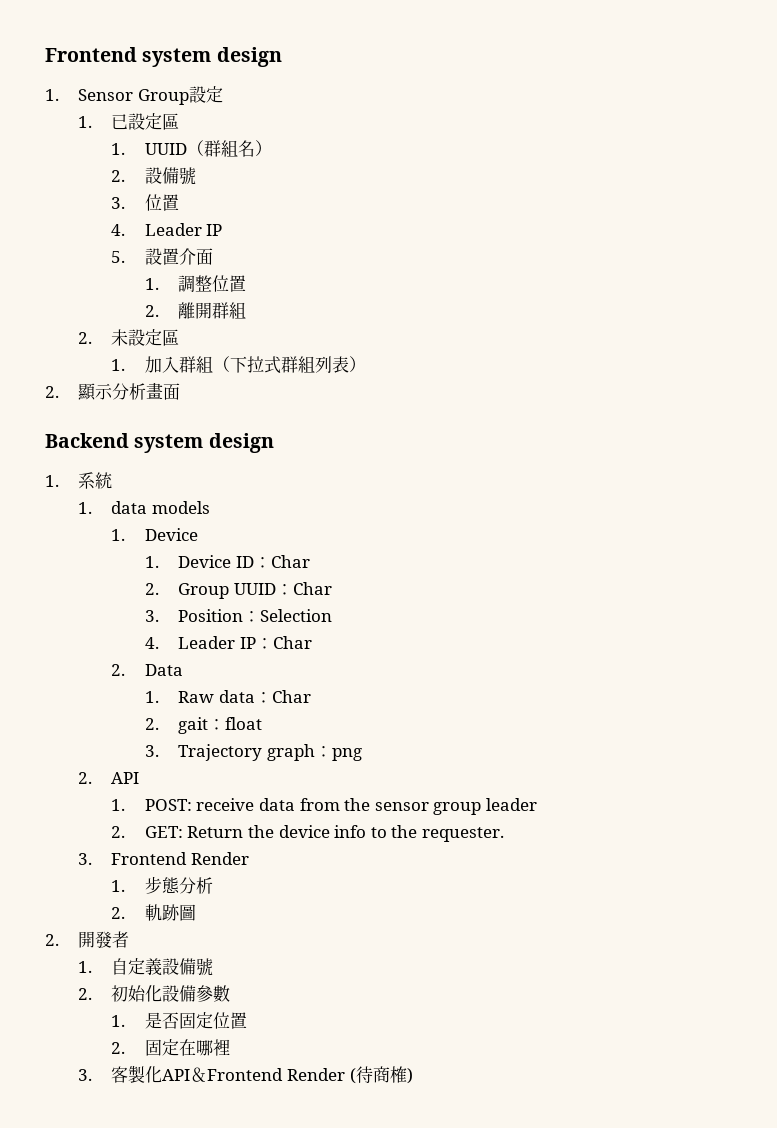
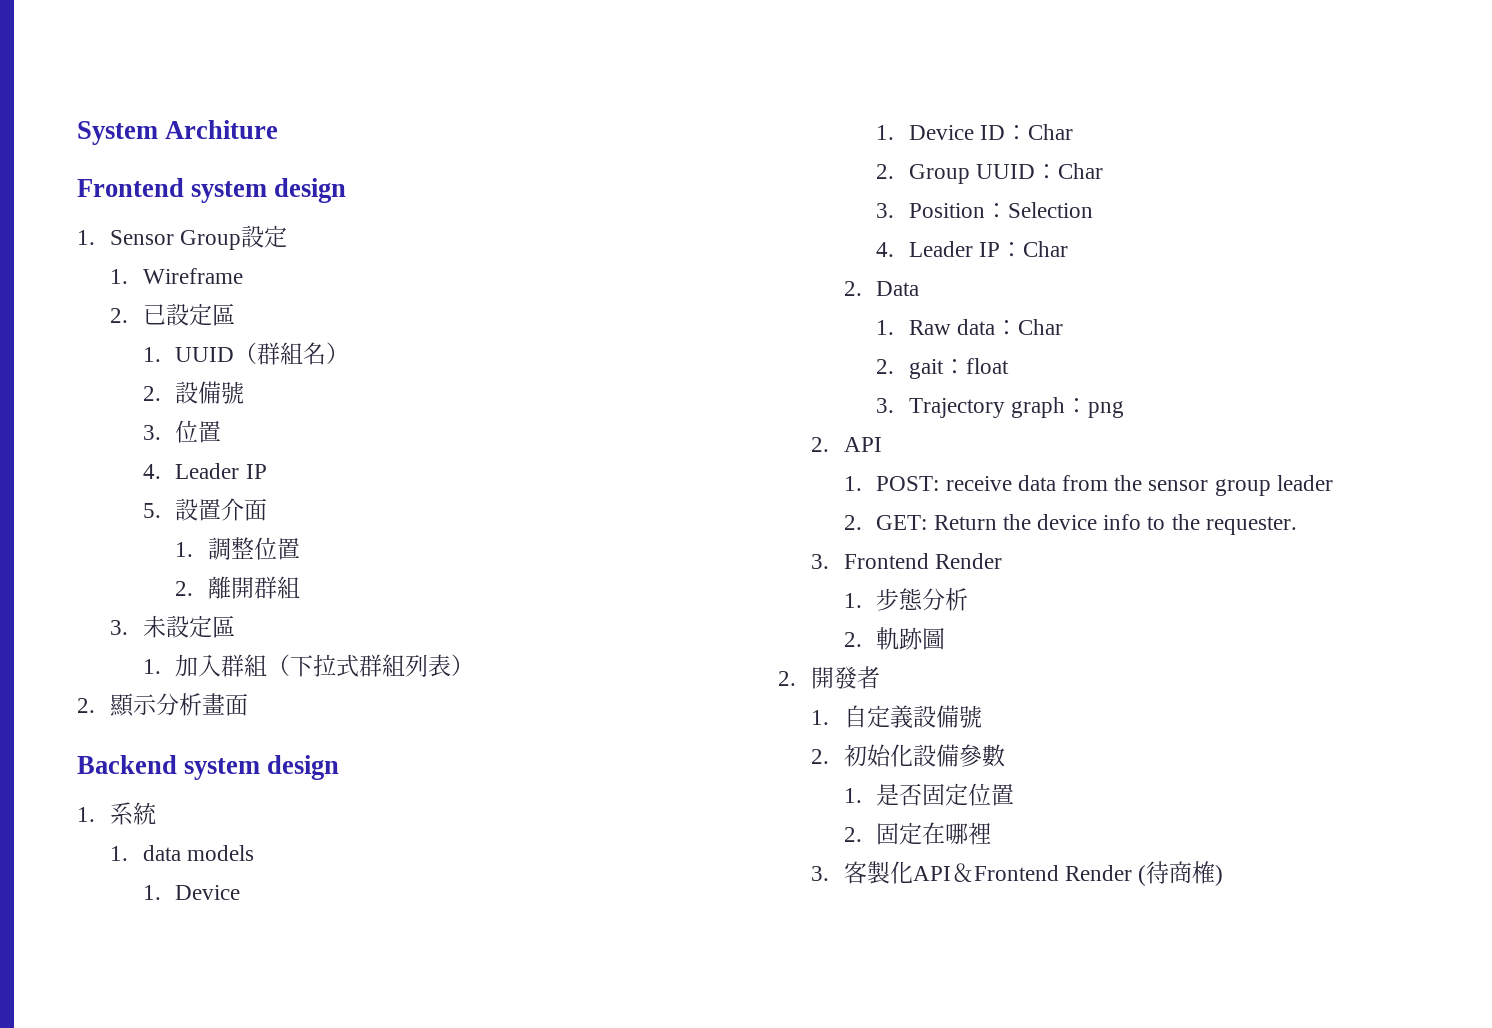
+ System Architure
- 1.已設定區
+ 1. Wireframe
+ 2.已設定區
- 2.未設定區
+ 3.未設定區

